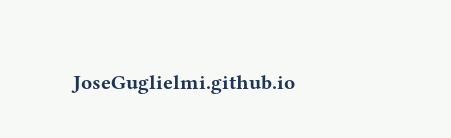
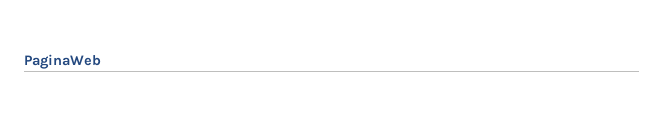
- JoseGuglielmi.github.io
+ PaginaWeb

